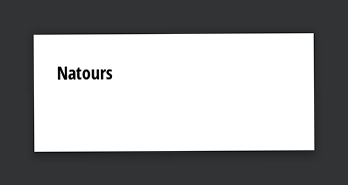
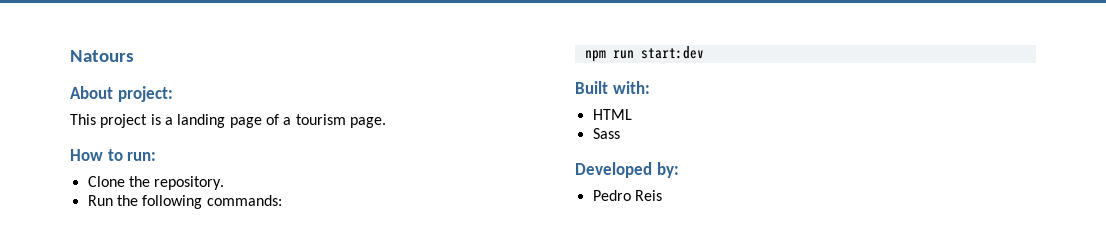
+ About project:
+ This project is a landing page of a tourism page.
+ How to run:
+ Clone the repository.
+ Run the following commands:
+ npm run start:dev
+ Built with:
+ HTML
+ Sass
+ Developed by:
+ Pedro Reis

